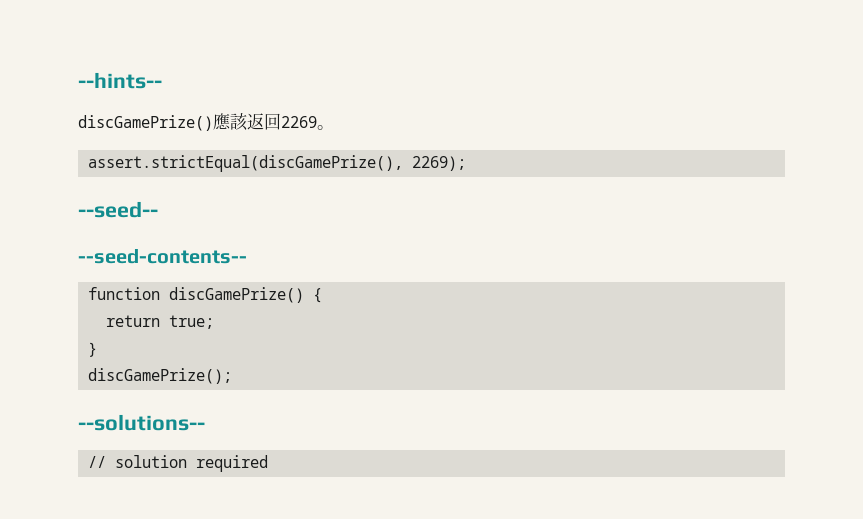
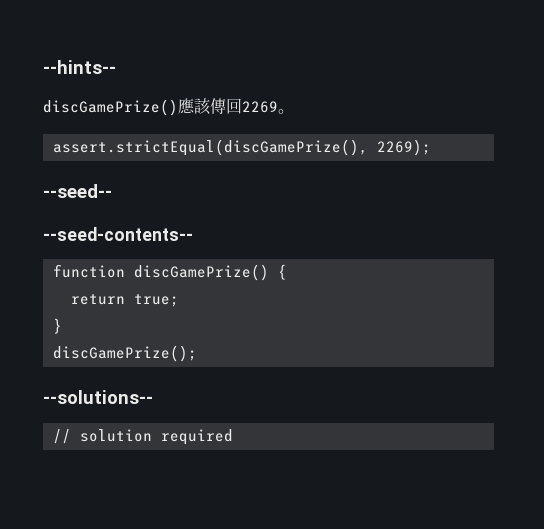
- discGamePrize()應該返回2269。
+ discGamePrize()應該傳回2269。

